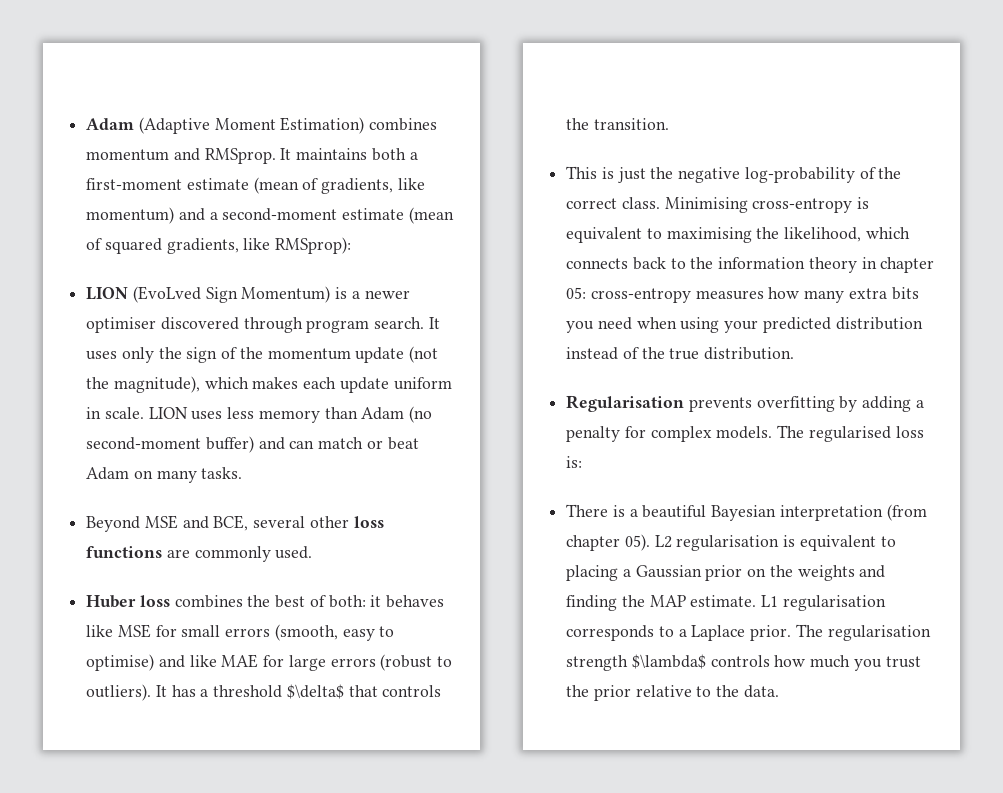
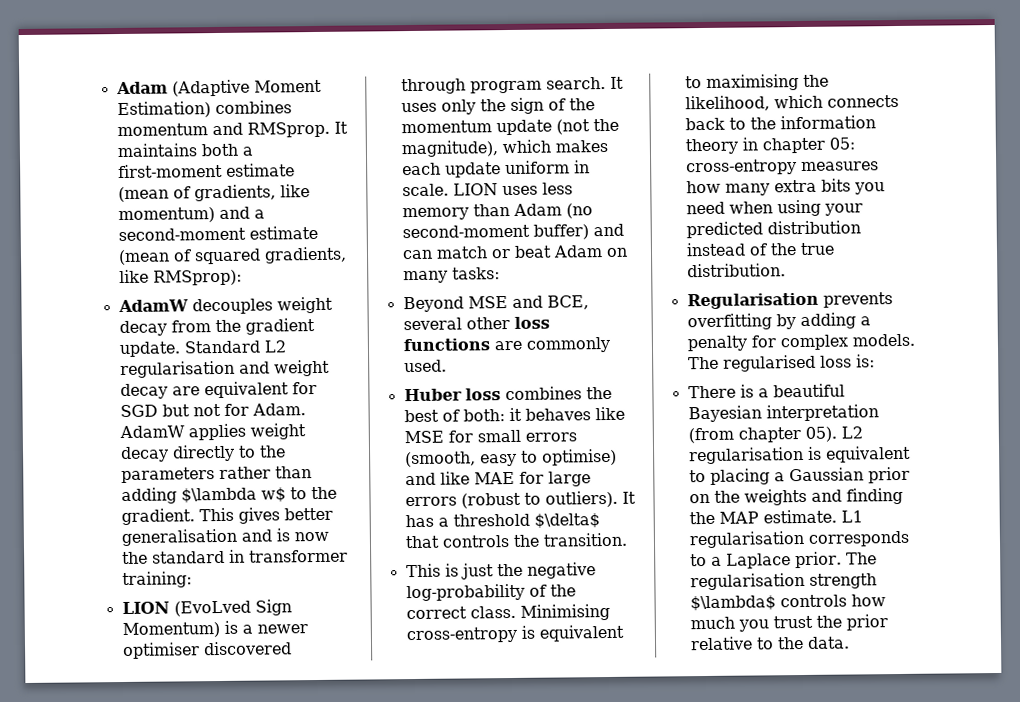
+ AdamW decouples weight decay from the gradient update. Standard L2 regularisation and weight decay are equivalent for SGD but not for Adam. AdamW applies weight decay directly to the parameters rather than adding $\lambda w$ to the gradient. This gives better generalisation and is now the standard in transformer training:
- LION uses less memory than Adam (no second-moment buffer) and can match or beat Adam on many tasks.
+ LION uses less memory than Adam (no second-moment buffer) and can match or beat Adam on many tasks:

